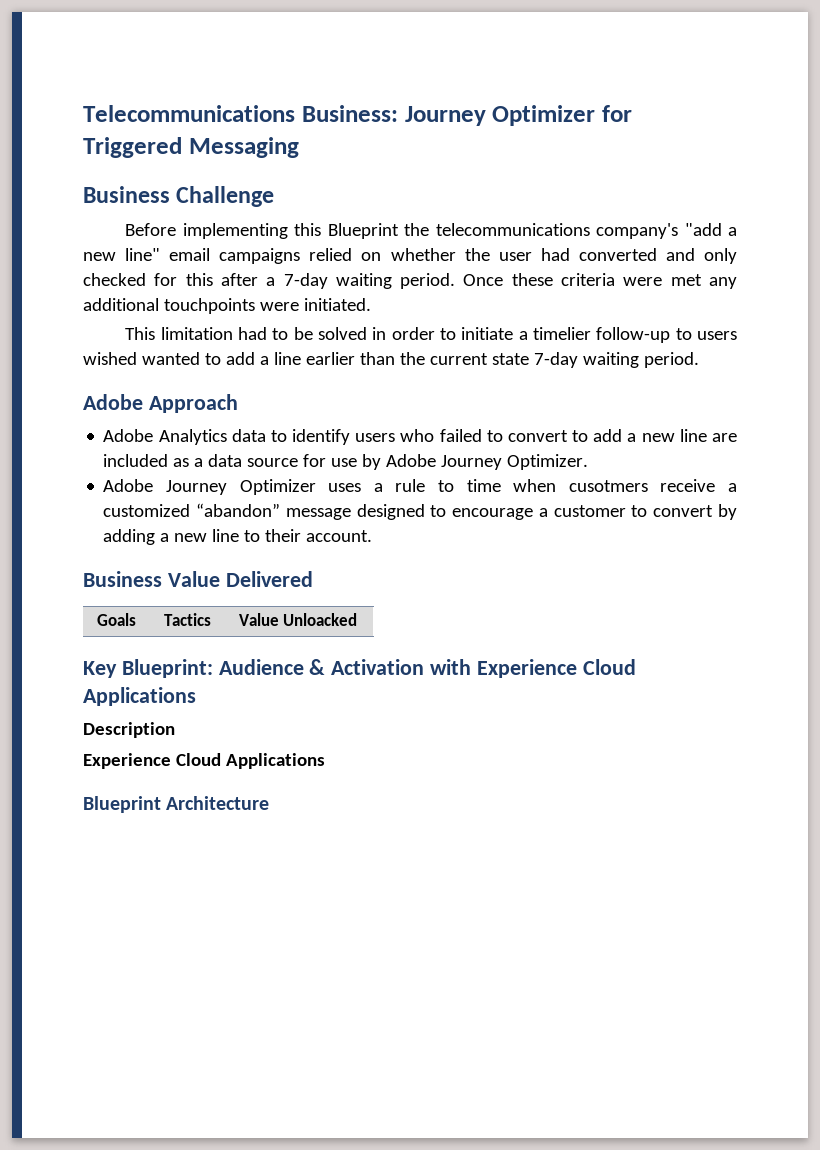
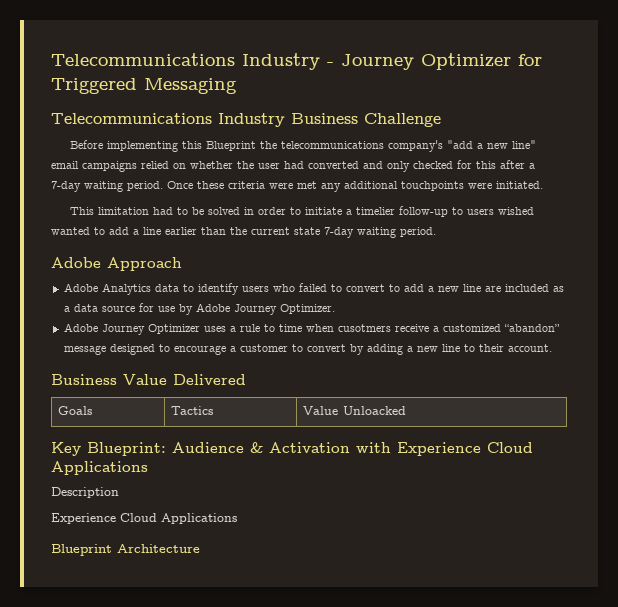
- Telecommunications Business: Journey Optimizer for Triggered Messaging
+ Telecommunications Industry - Journey Optimizer for Triggered Messaging
- Business Challenge
+ Telecommunications Industry Business Challenge

